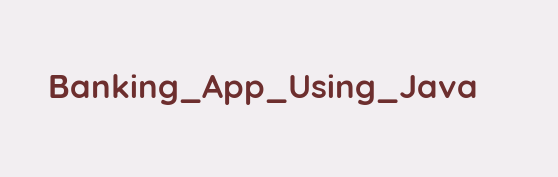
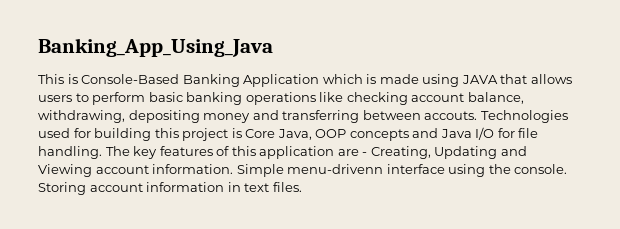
+ This is Console-Based Banking Application which is made using JAVA that allows users to perform basic banking operations like checking account balance, withdrawing, depositing money and transferring between accouts. Technologies used for building this project is Core Java, OOP concepts and Java I/O for file handling. The key features of this application are - Creating, Updating and Viewing account information. Simple menu-drivenn interface using the console. Storing account information in text files.

